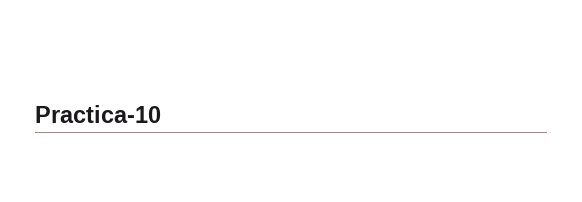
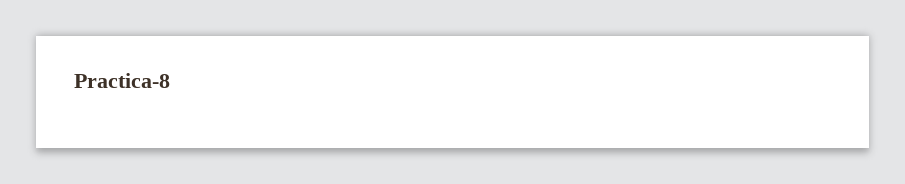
- Practica-10
+ Practica-8

